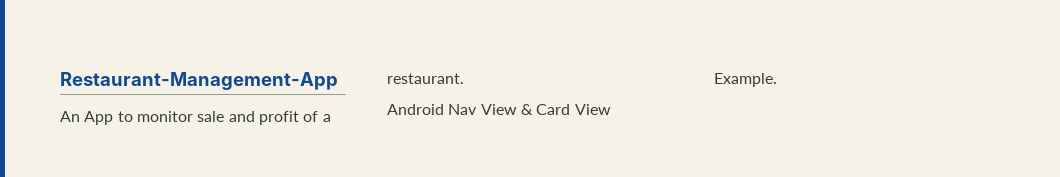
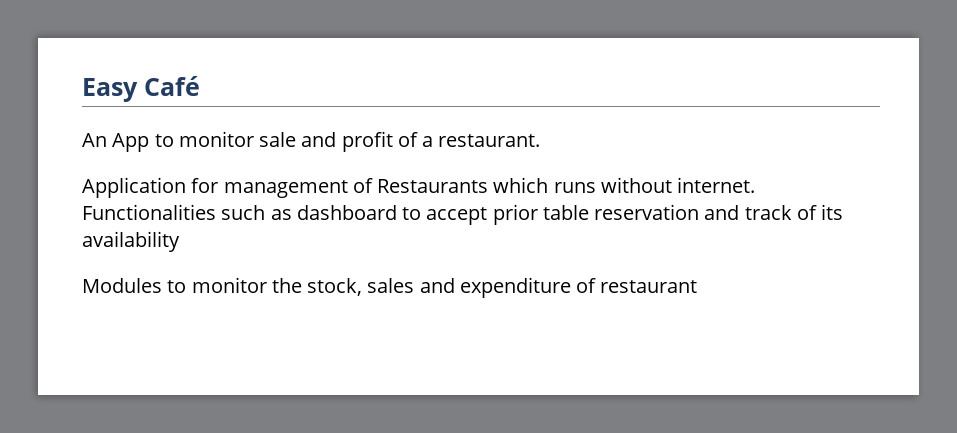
- Restaurant-Management-App
+ Easy Café
- Android Nav View & Card View Example.
+ Application for management of Restaurants which runs without internet. Functionalities such as dashboard to accept prior table reservation and track of its availability
+ Modules to monitor the stock, sales and expenditure of restaurant

